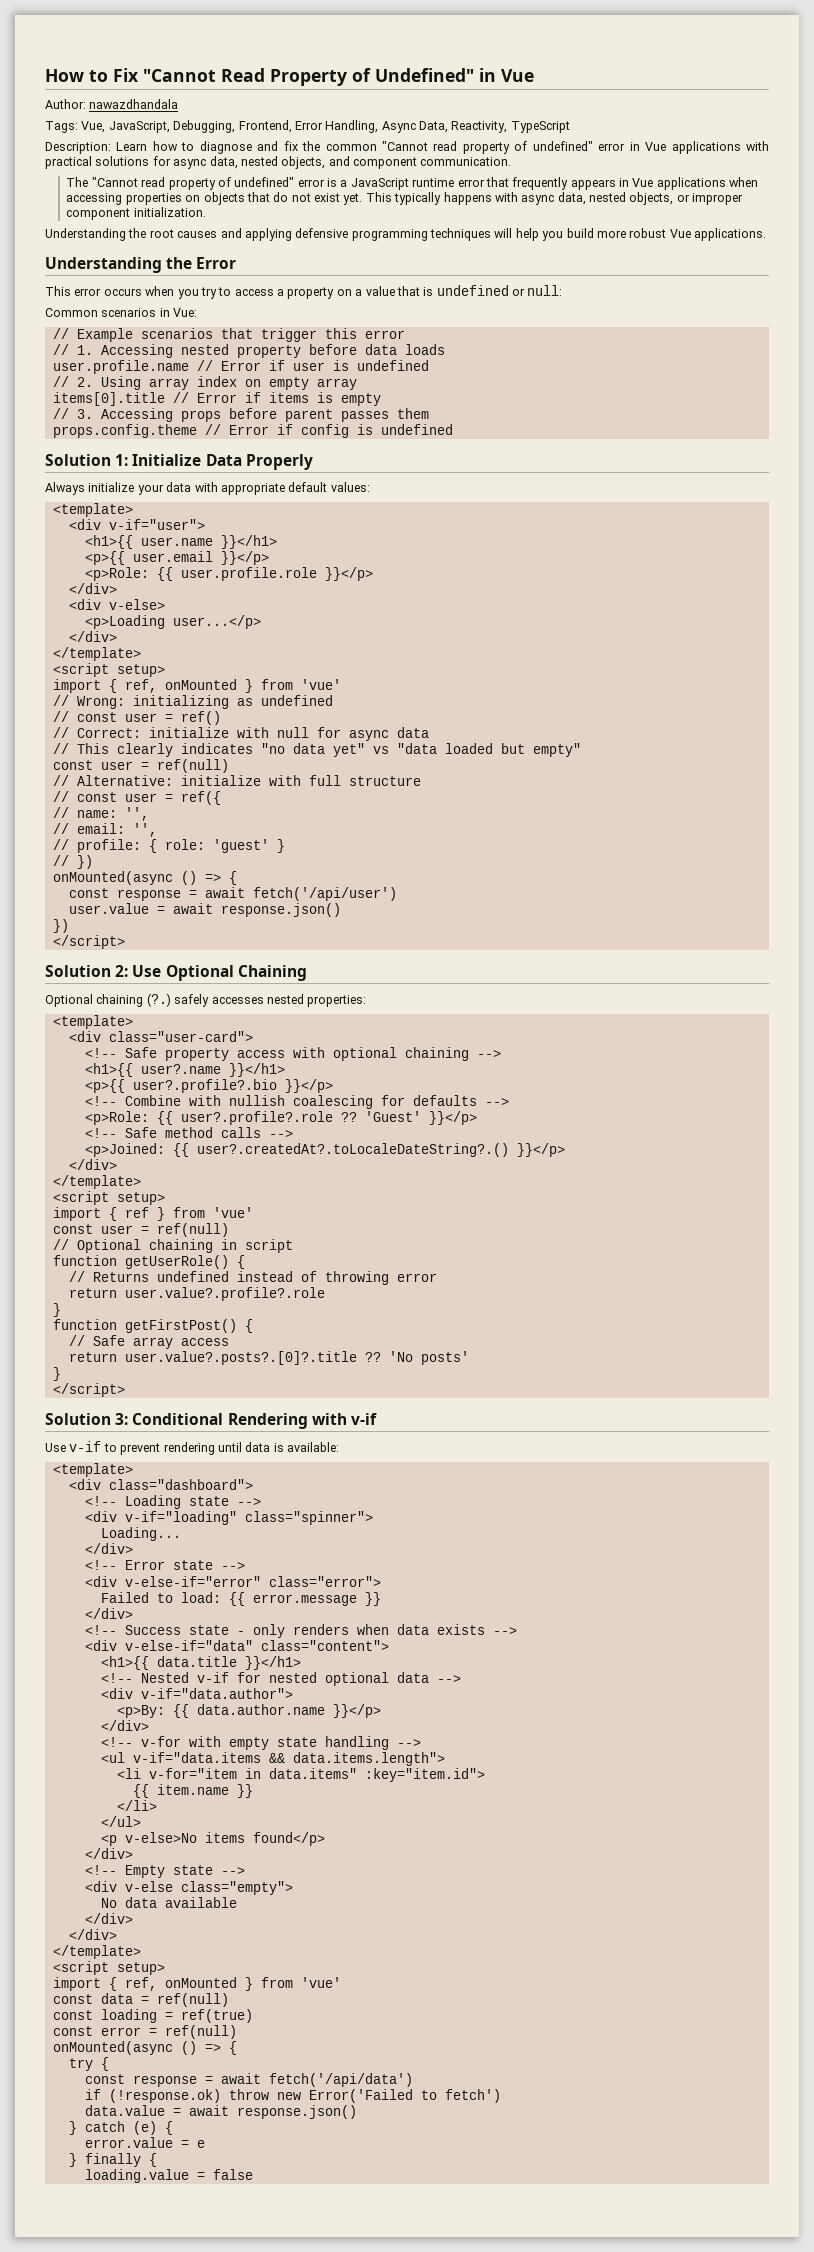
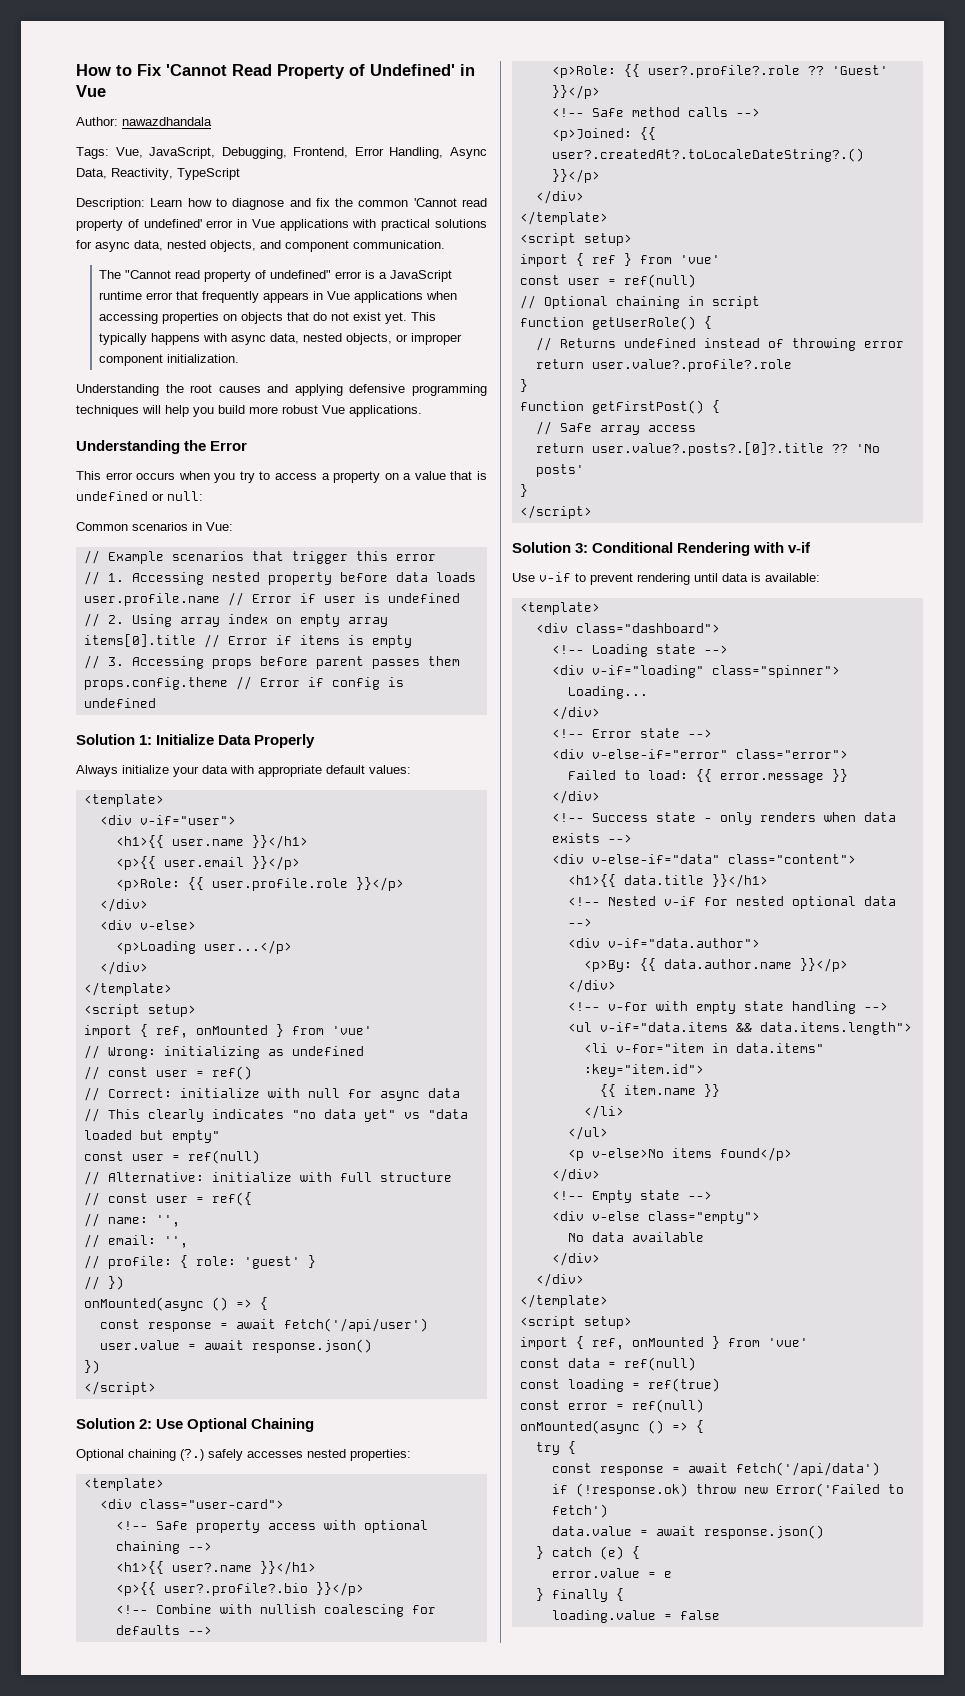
- How to Fix "Cannot Read Property of Undefined" in Vue
+ How to Fix 'Cannot Read Property of Undefined' in Vue
- Description: Learn how to diagnose and fix the common "Cannot read property of undefined" error in Vue applications with practical solutions for async data, nested objects, and component communication.
+ Description: Learn how to diagnose and fix the common 'Cannot read property of undefined' error in Vue applications with practical solutions for async data, nested objects, and component communication.

